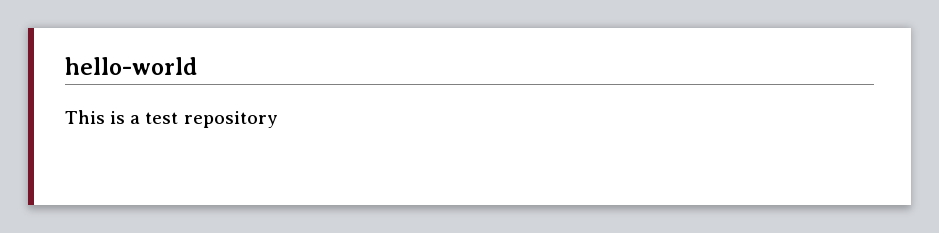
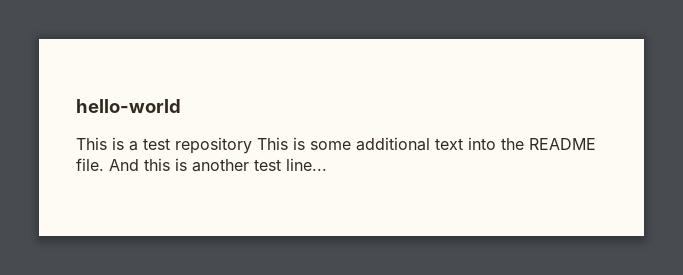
- This is a test repository
+ This is a test repository This is some additional text into the README file. And this is another test line...

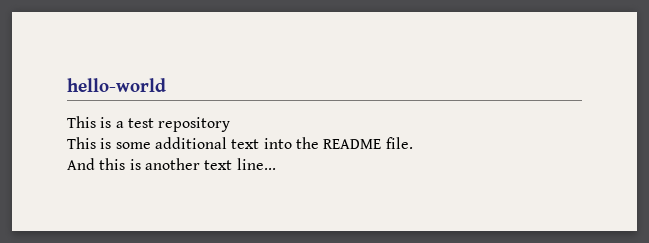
- This is a test repository This is some additional text into the README file. And this is another test line...
+ This is a test repository
+ This is some additional text into the README file.
+ And this is another text line...

